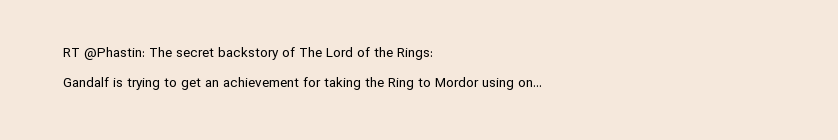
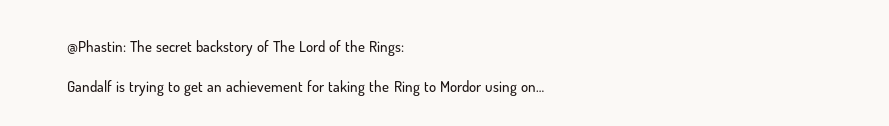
- RT @Phastin: The secret backstory of The Lord of the Rings:
+ @Phastin: The secret backstory of The Lord of the Rings:

